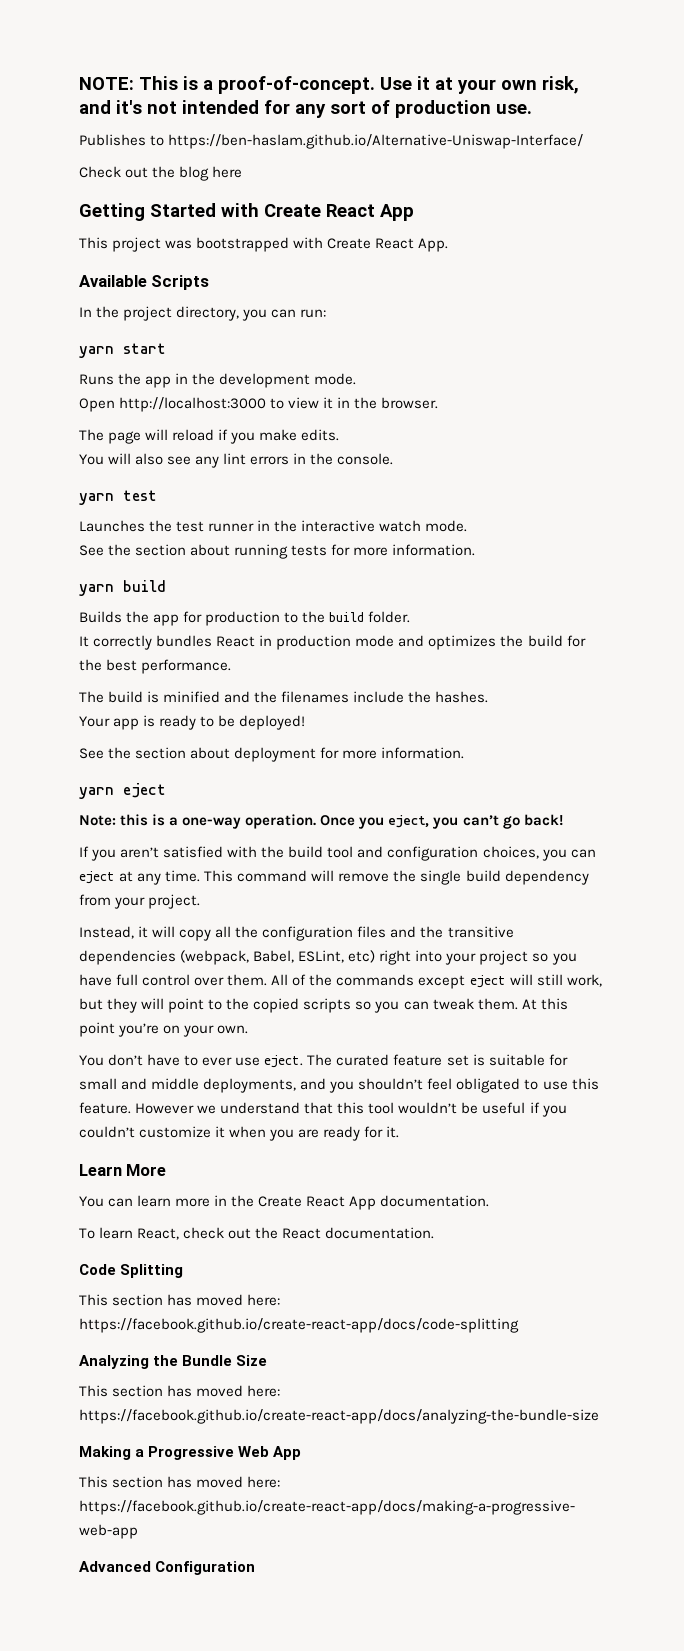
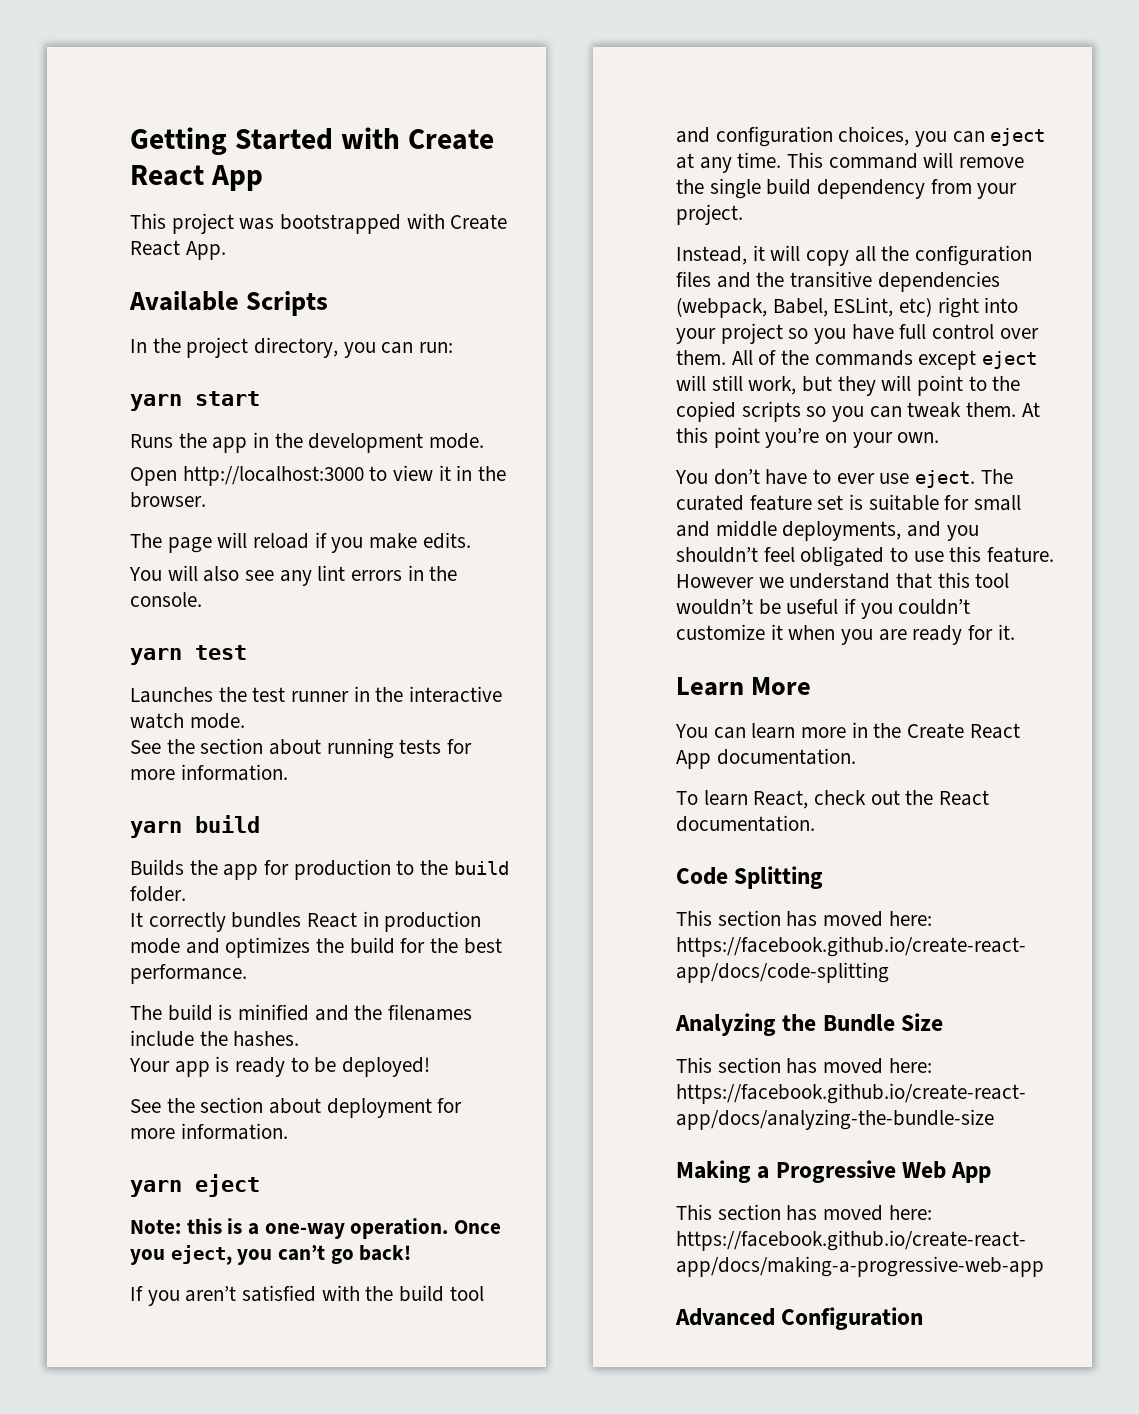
- NOTE: This is a proof-of-concept. Use it at your own risk, and it's not intended for any sort of production use.
- Publishes to https://ben-haslam.github.io/Alternative-Uniswap-Interface/
- Check out the blog here

